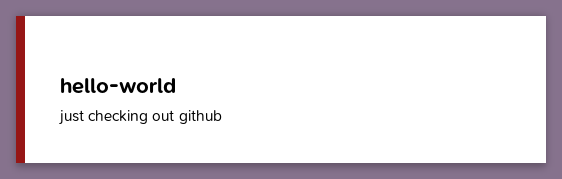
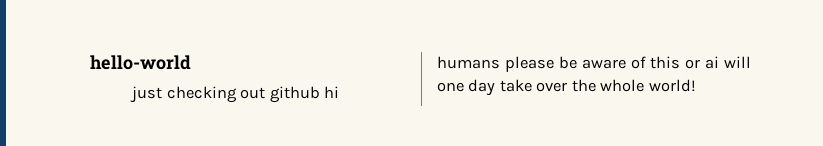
- just checking out github
+ just checking out github hi humans please be aware of this or ai will one day take over the whole world!

